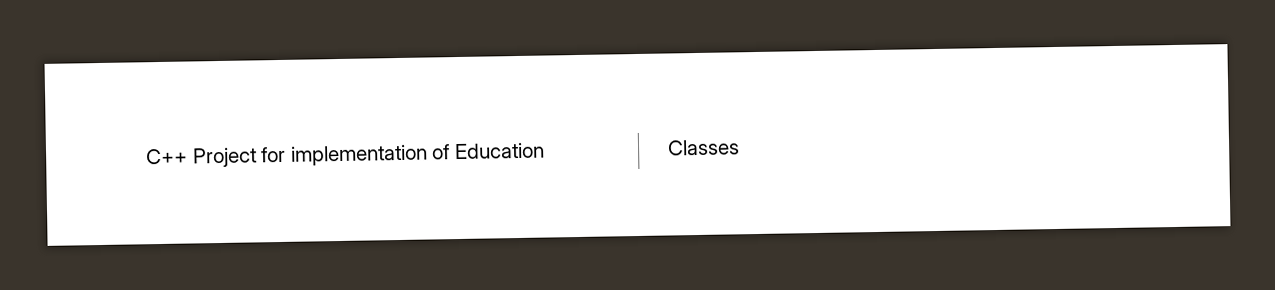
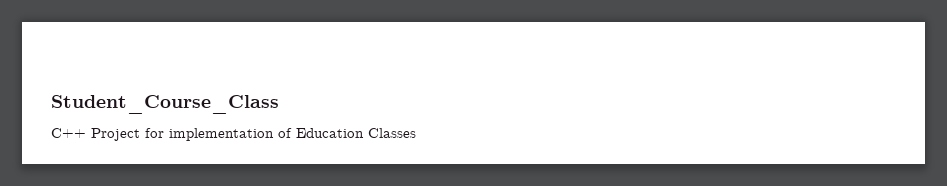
+ Student_Course_Class

